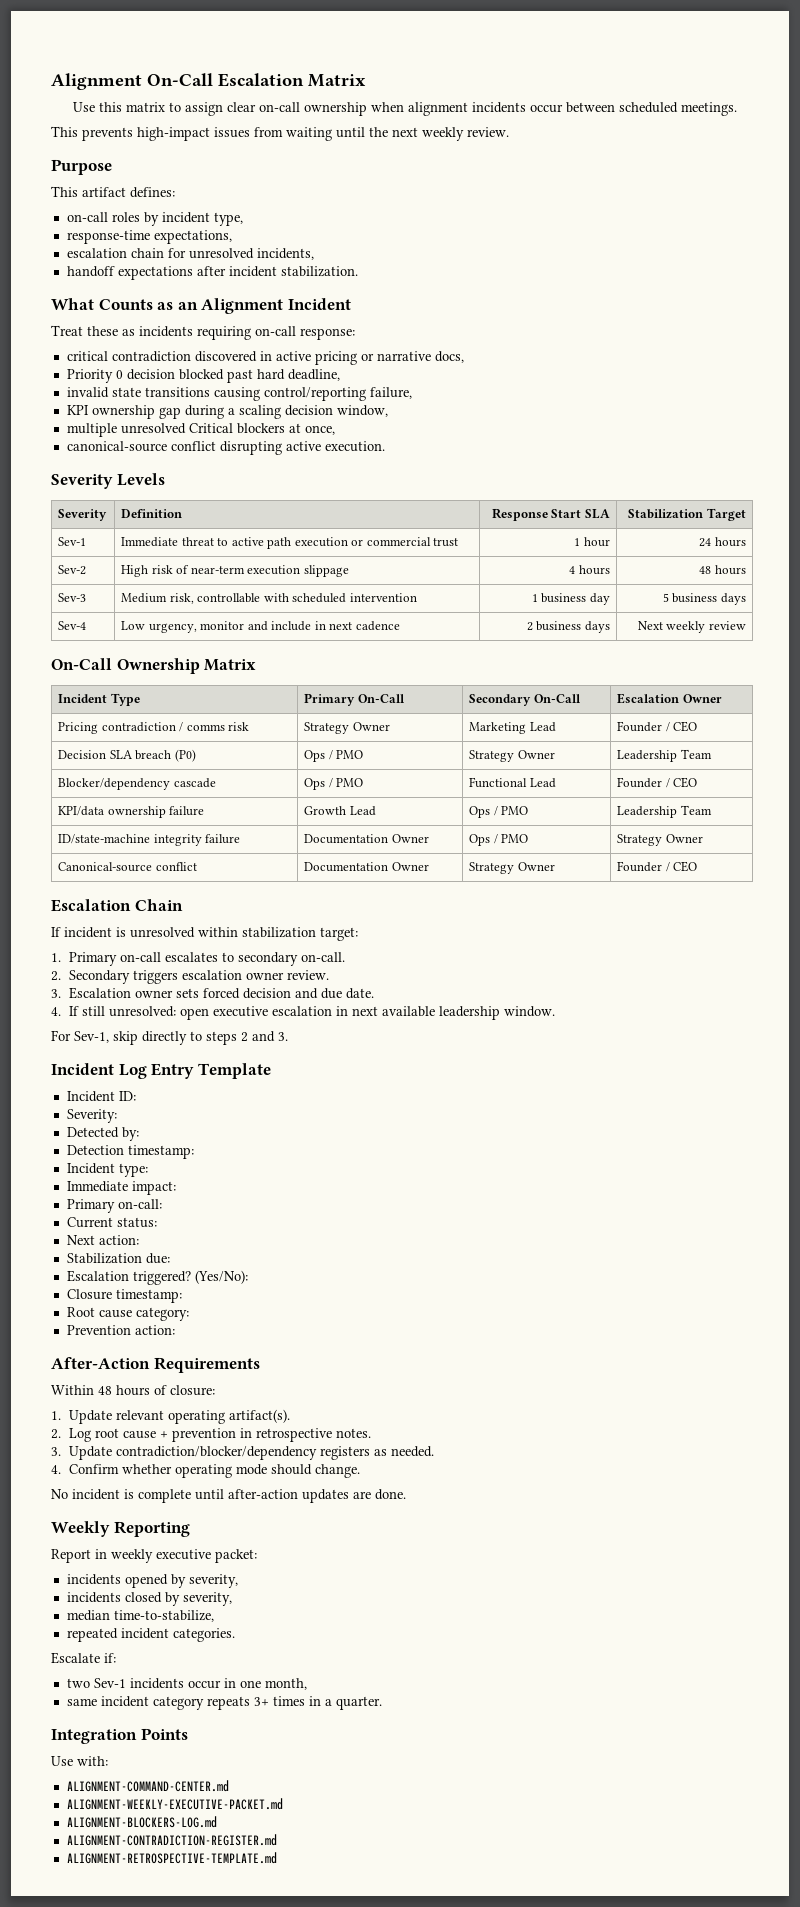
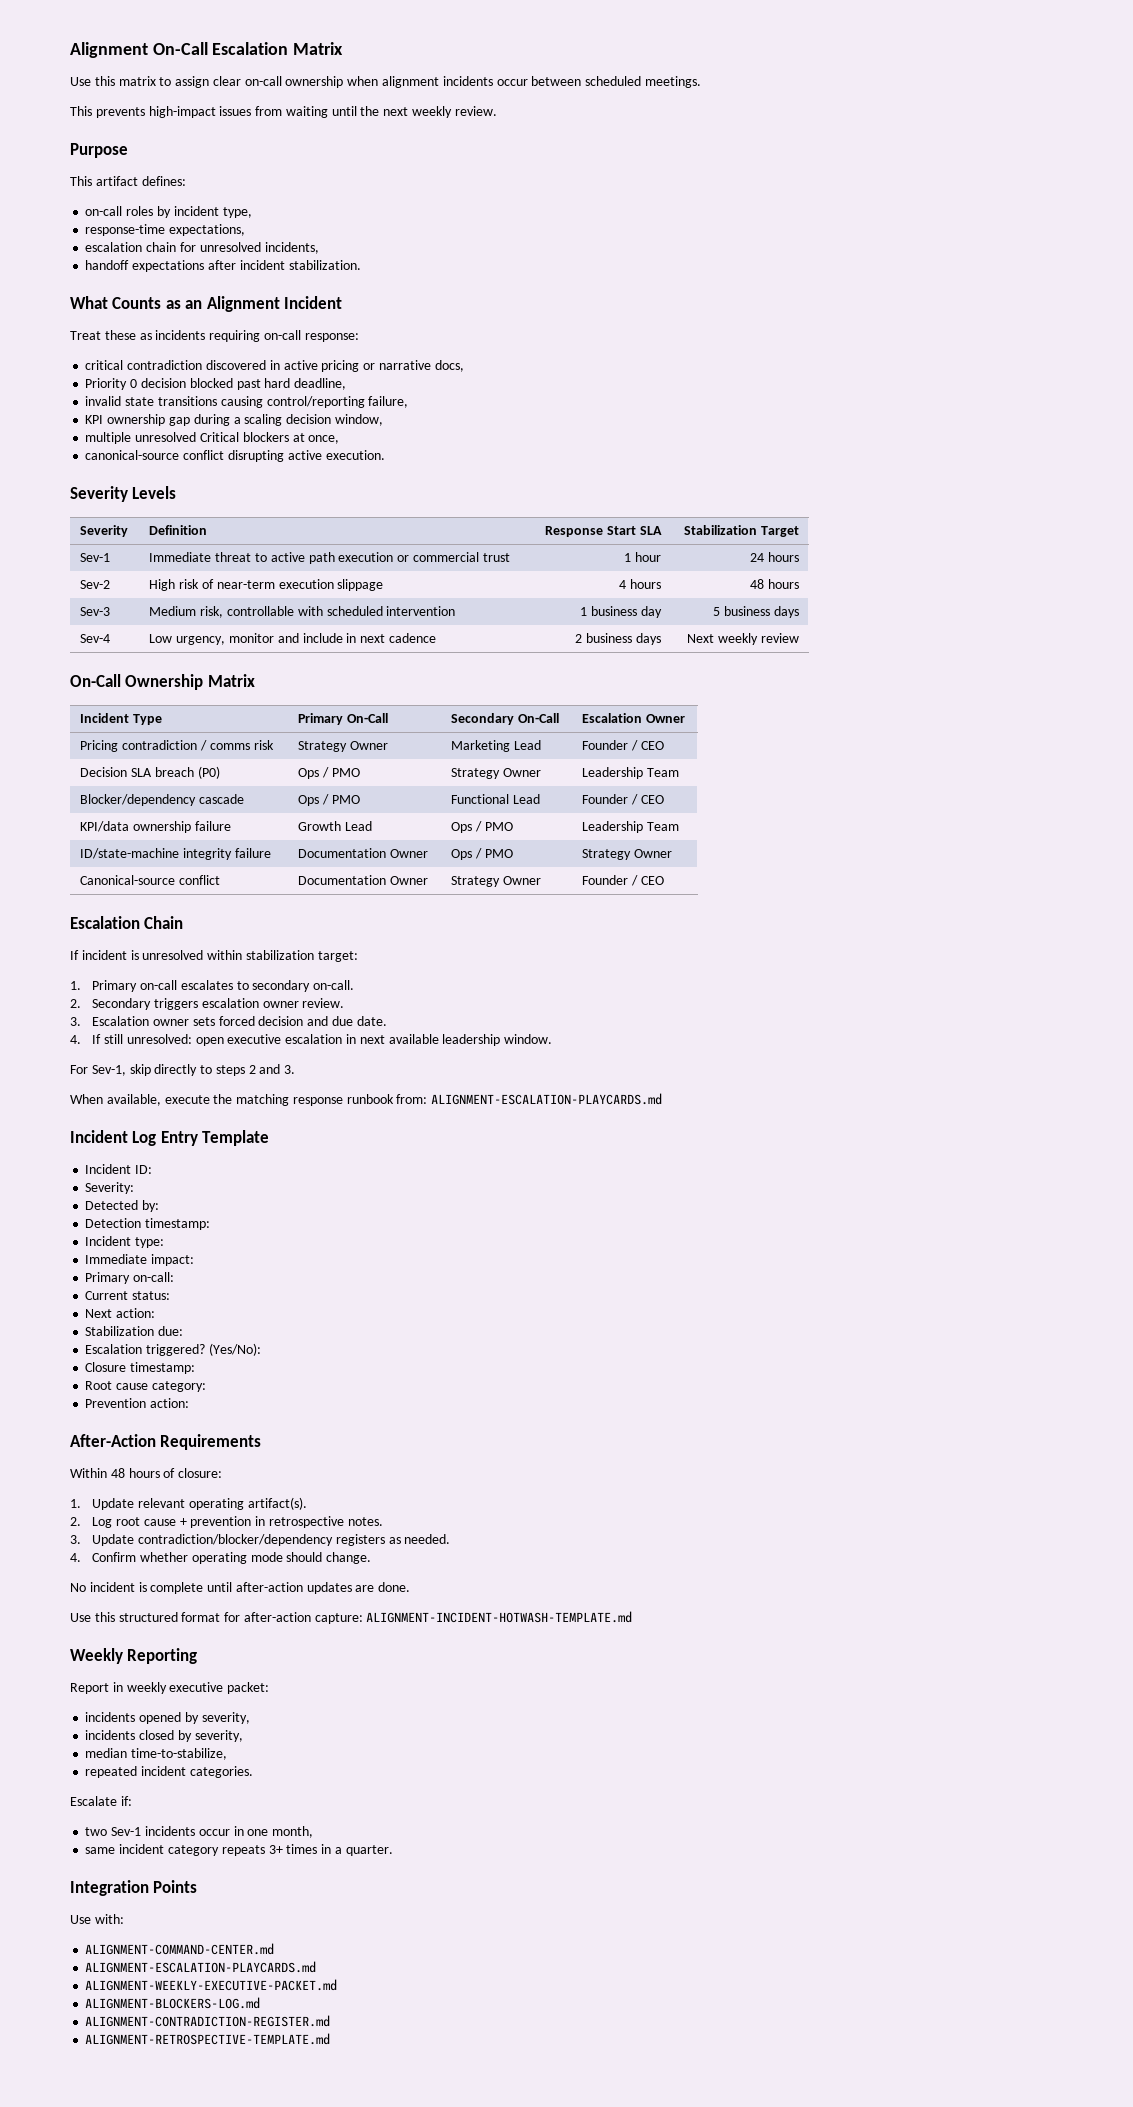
+ When available, execute the matching response runbook from: ALIGNMENT-ESCALATION-PLAYCARDS.md
+ Use this structured format for after-action capture: ALIGNMENT-INCIDENT-HOTWASH-TEMPLATE.md
  ALIGNMENT-COMMAND-CENTER.md
+ ALIGNMENT-ESCALATION-PLAYCARDS.md

